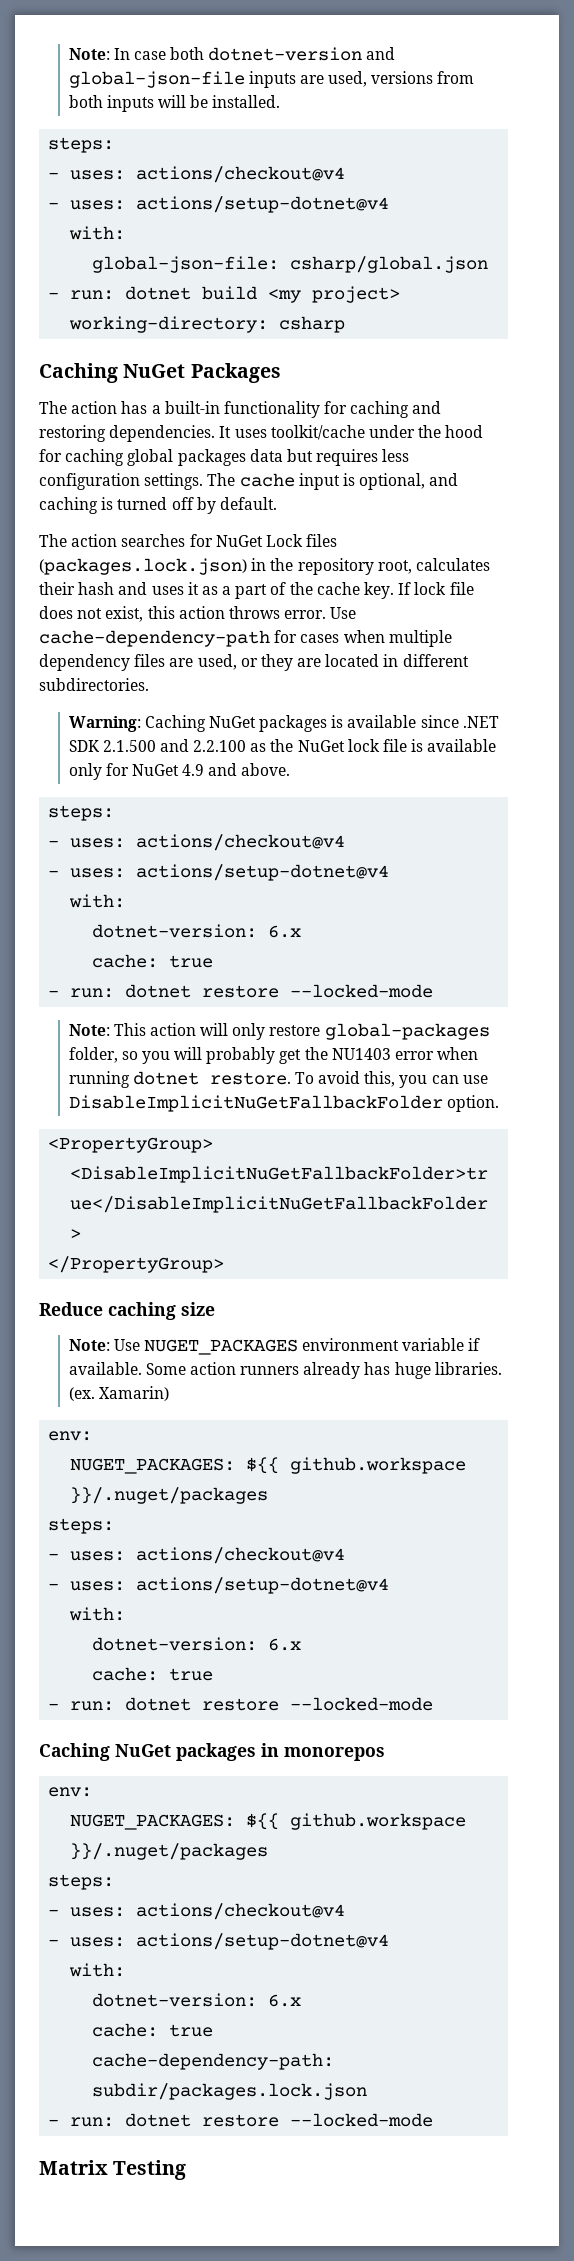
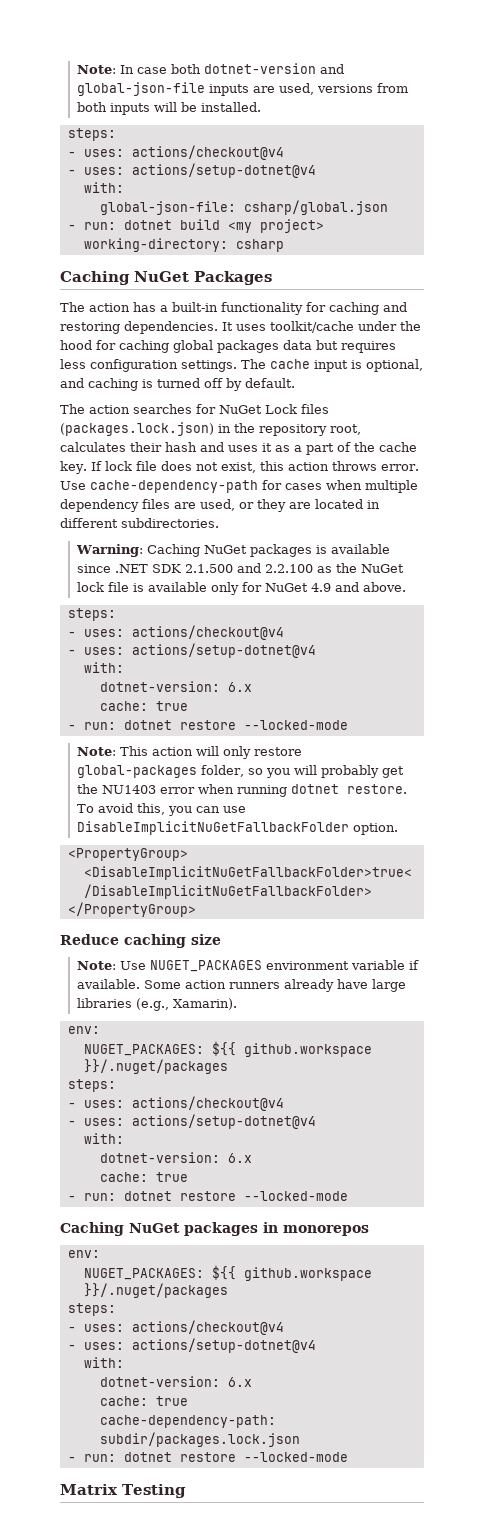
- Some action runners already has huge libraries. (ex. Xamarin)
+ Some action runners already have large libraries (e.g., Xamarin).

